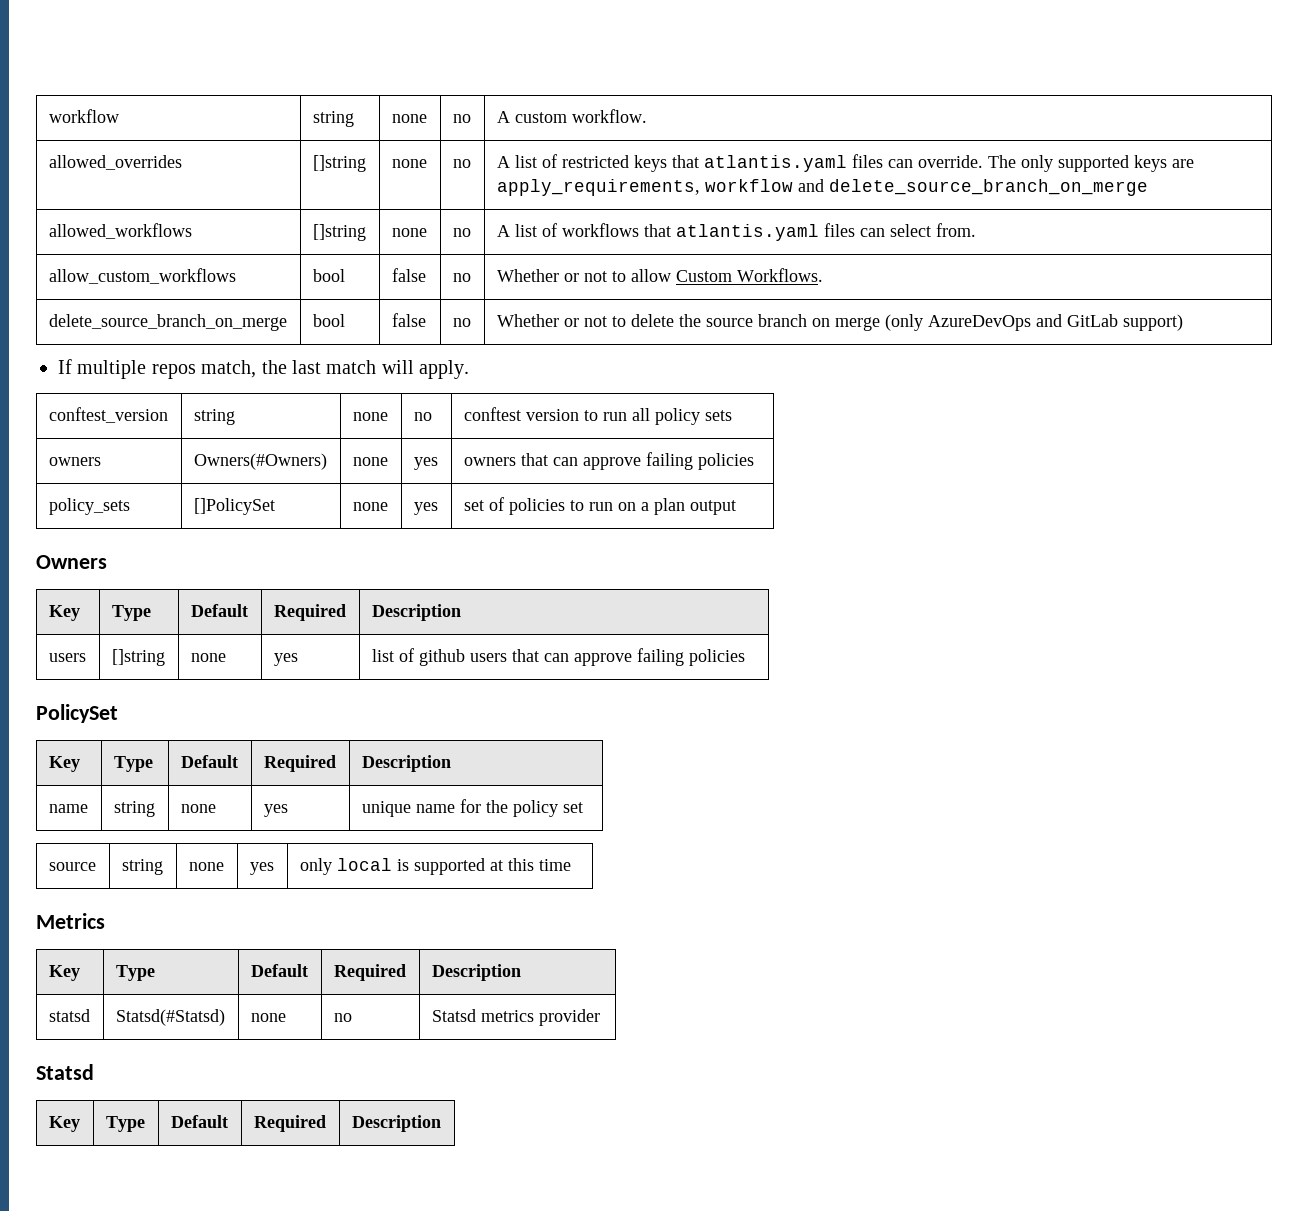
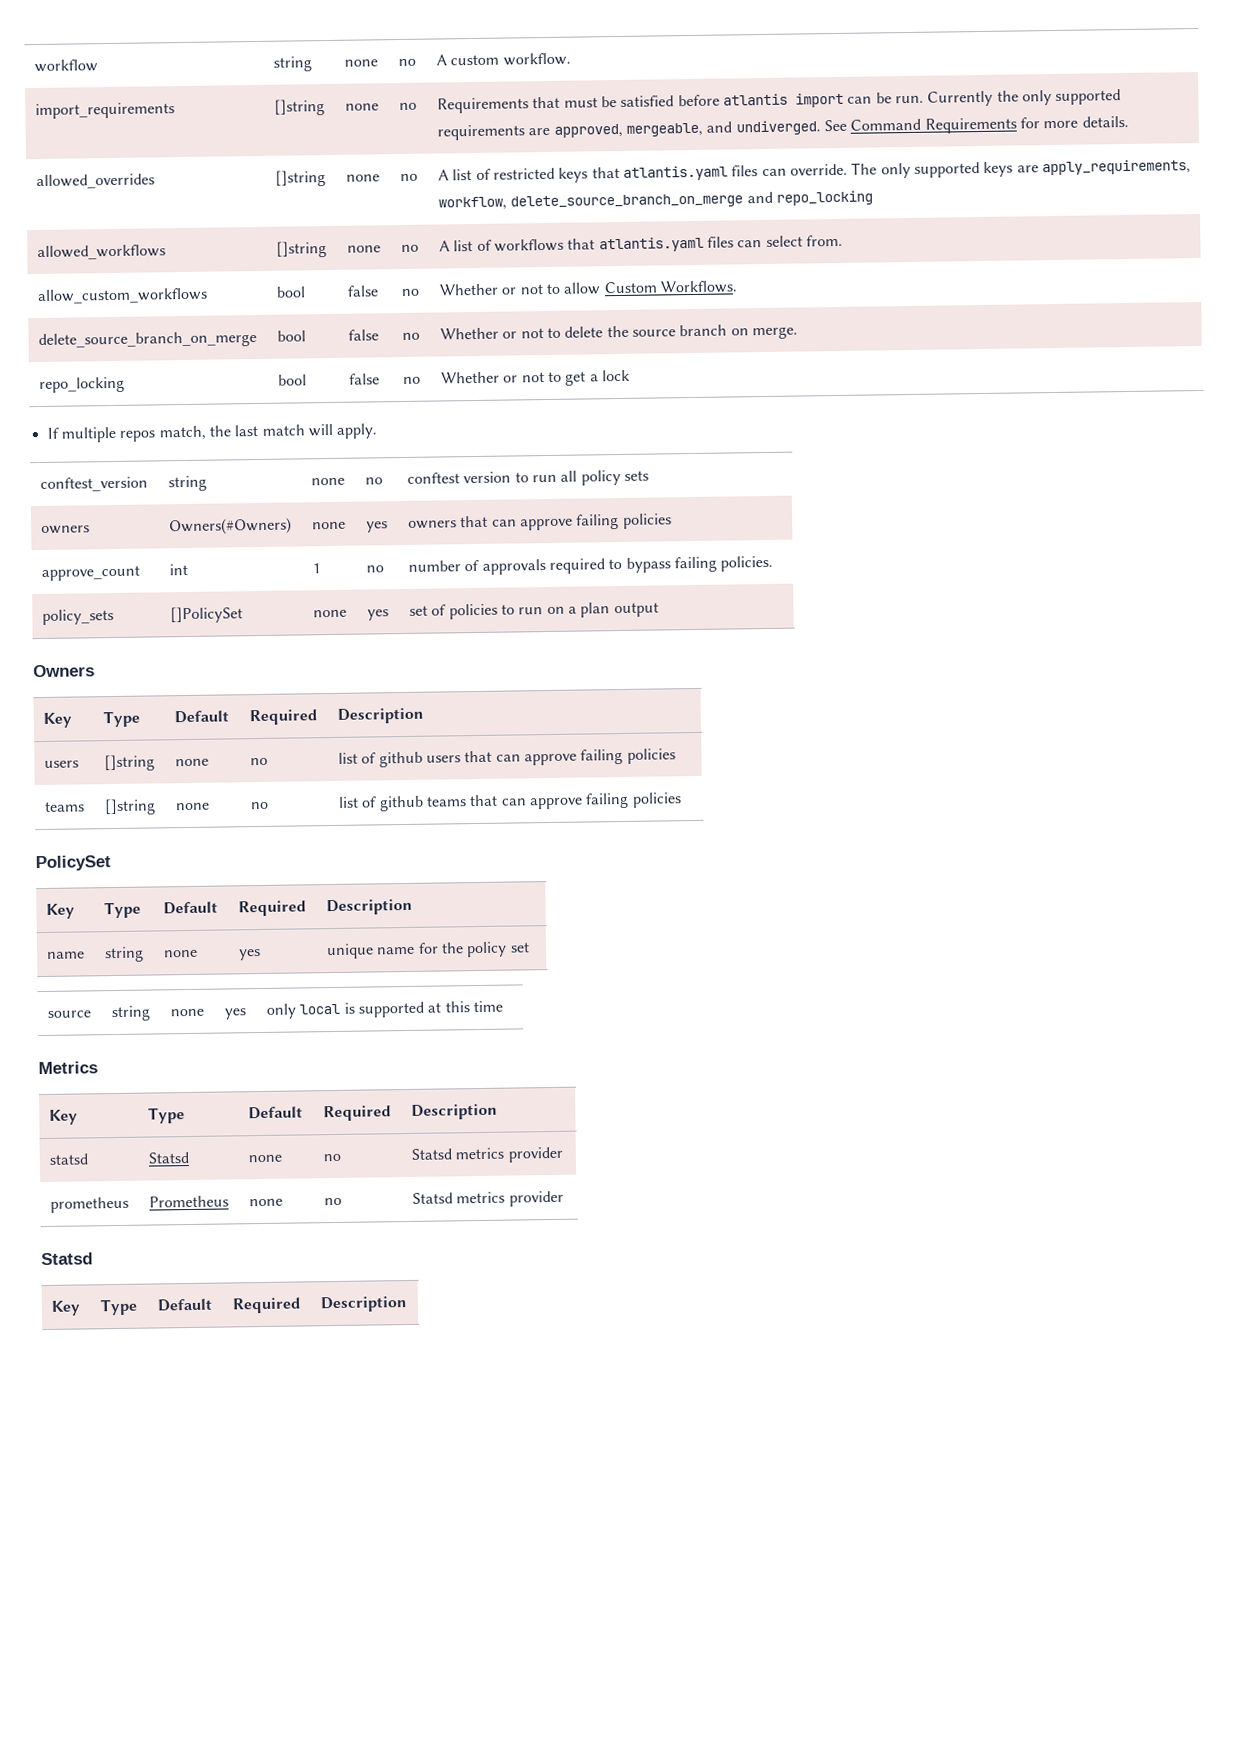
+ import_requirements | []string | none | no | Requirements that must be satisfied before atlantis import can be run. Currently the only supported requirements are approved, mergeable, and undiverged. See Command Requirements for more details.
- allowed_overrides | []string | none | no | A list of restricted keys that atlantis.yaml files can override. The only supported keys are apply_requirements, workflow and delete_source_branch_on_merge
+ allowed_overrides | []string | none | no | A list of restricted keys that atlantis.yaml files can override. The only supported keys are apply_requirements, workflow, delete_source_branch_on_merge and repo_locking
- delete_source_branch_on_merge | bool | false | no | Whether or not to delete the source branch on merge (only AzureDevOps and GitLab support)
+ delete_source_branch_on_merge | bool | false | no | Whether or not to delete the source branch on merge.
+ repo_locking | bool | false | no | Whether or not to get a lock
+ approve_count | int | 1 | no | number of approvals required to bypass failing policies.
- users | []string | none | yes | list of github users that can approve failing policies
+ users | []string | none | no | list of github users that can approve failing policies
+ teams | []string | none | no | list of github teams that can approve failing policies
- statsd | Statsd(#Statsd) | none | no | Statsd metrics provider
+ statsd | Statsd | none | no | Statsd metrics provider
+ prometheus | Prometheus | none | no | Statsd metrics provider

